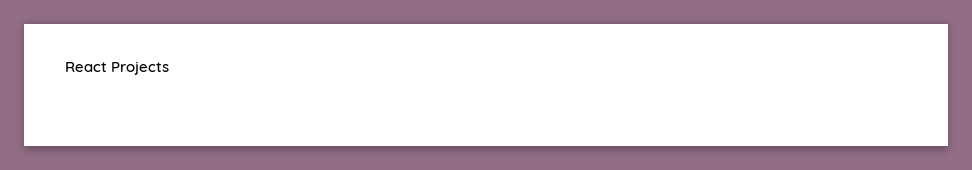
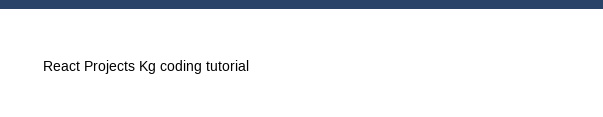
- React Projects
+ React Projects Kg coding tutorial

